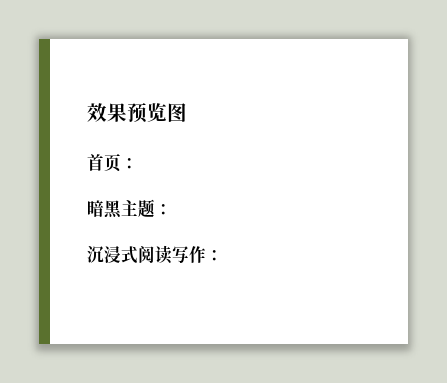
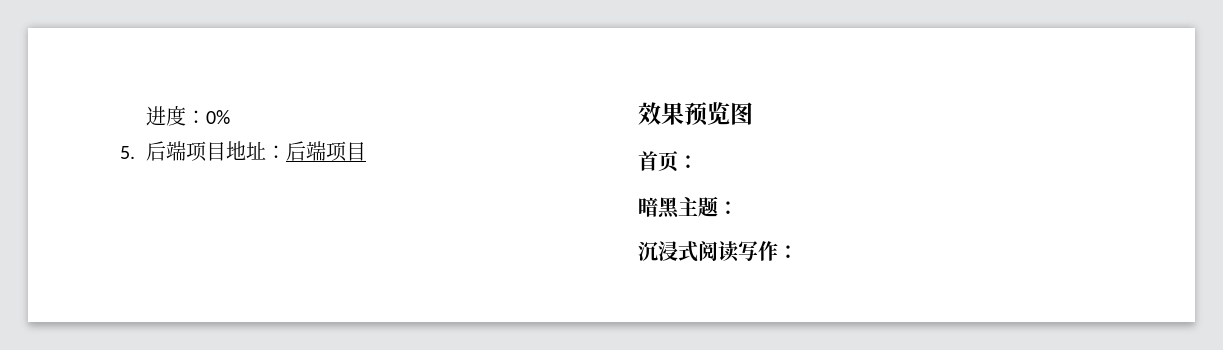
+ 进度：0%
+ 5.后端项目地址：后端项目

